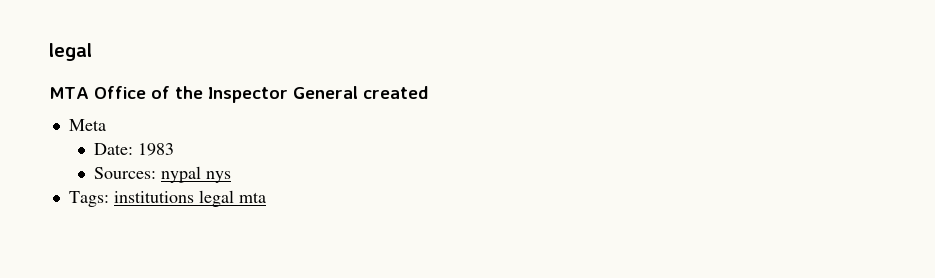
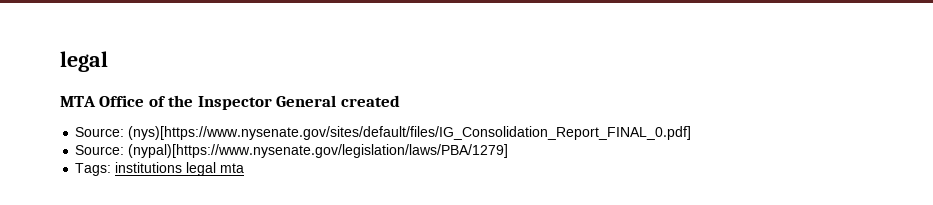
- Meta
- Date: 1983
- Sources: nypal nys
+ Source: (nys)[https://www.nysenate.gov/sites/default/files/IG_Consolidation_Report_FINAL_0.pdf]
+ Source: (nypal)[https://www.nysenate.gov/legislation/laws/PBA/1279]

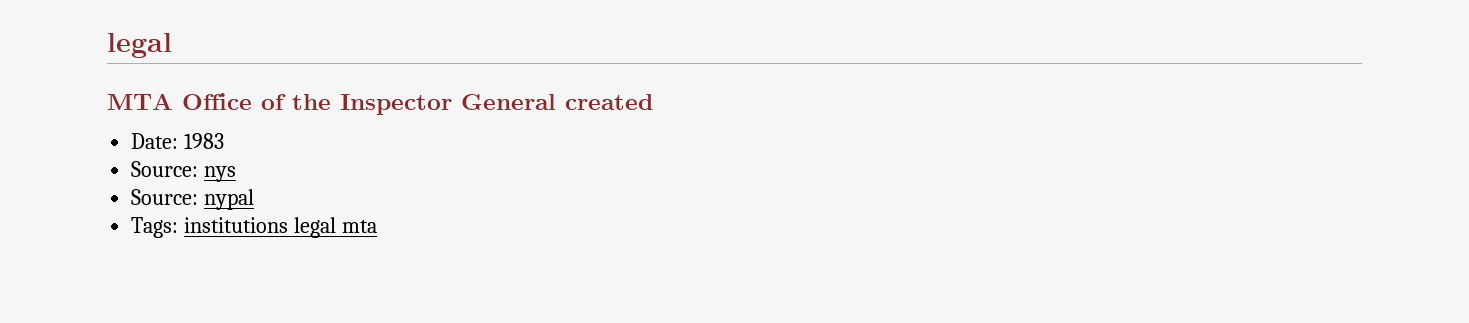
- Source: (nys)[https://www.nysenate.gov/sites/default/files/IG_Consolidation_Report_FINAL_0.pdf]
- Source: (nypal)[https://www.nysenate.gov/legislation/laws/PBA/1279]
+ Date: 1983
+ Source: nys
+ Source: nypal

